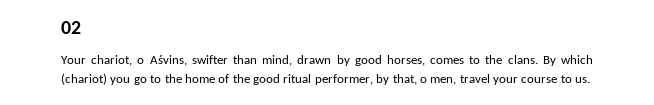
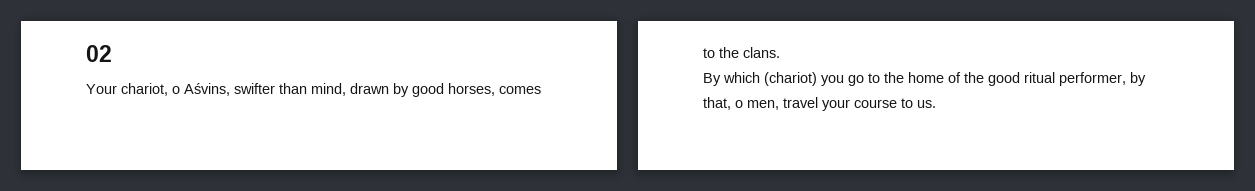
- Your chariot, o Aśvins, swifter than mind, drawn by good horses, comes to the clans. By which (chariot) you go to the home of the good ritual performer, by that, o men, travel your course to us.
+ Your chariot, o Aśvins, swifter than mind, drawn by good horses, comes to the clans.
+ By which (chariot) you go to the home of the good ritual performer, by that, o men, travel your course to us.

